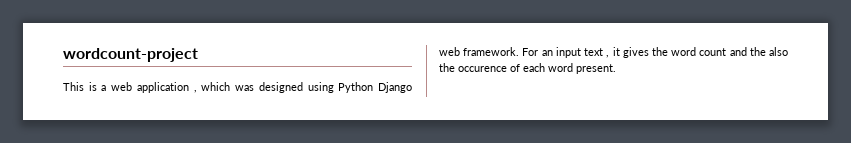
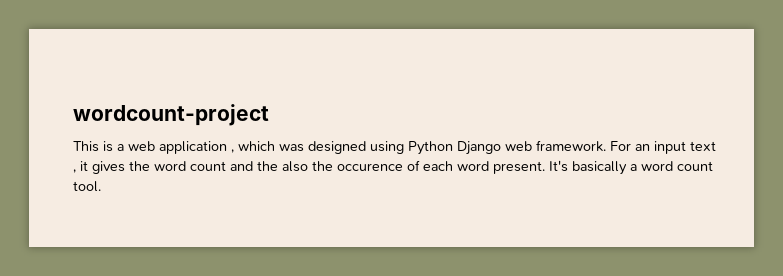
+ It's basically a word count tool.

